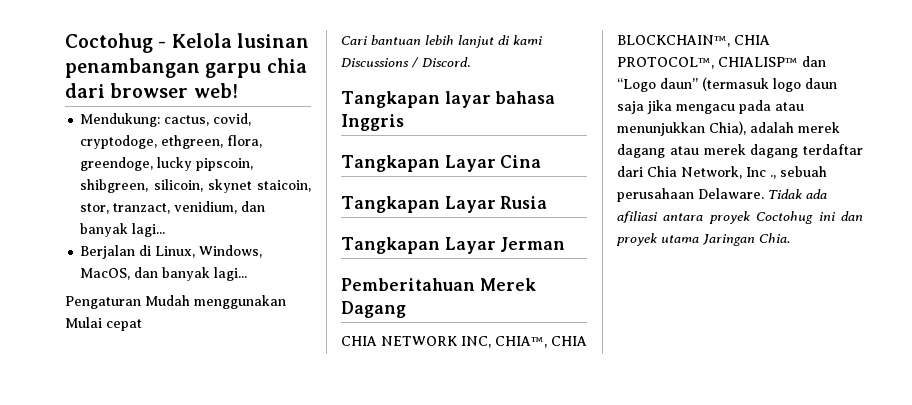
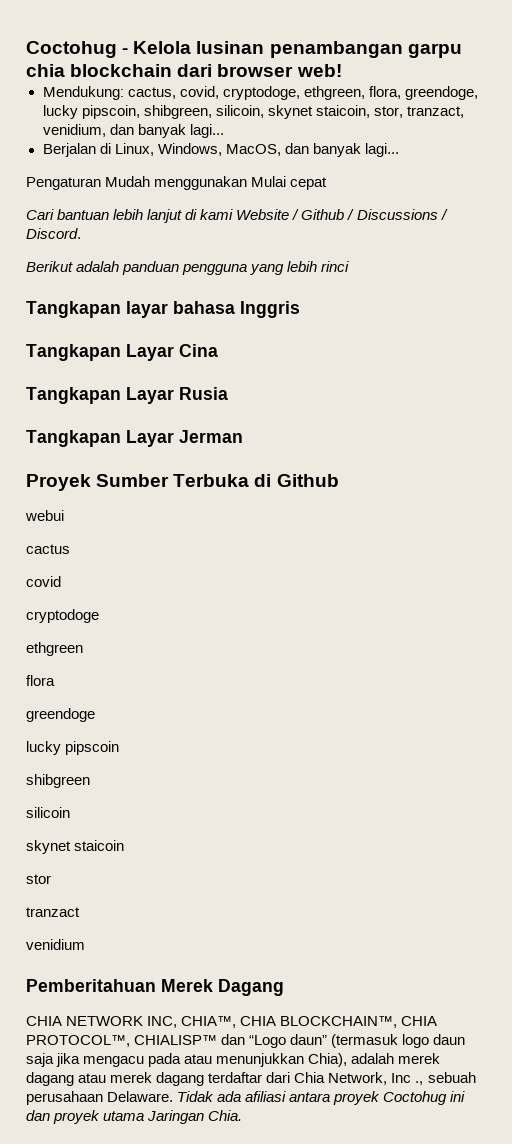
- Coctohug - Kelola lusinan penambangan garpu chia dari browser web!
+ Coctohug - Kelola lusinan penambangan garpu chia blockchain dari browser web!
- Cari bantuan lebih lanjut di kami Discussions / Discord.
+ Cari bantuan lebih lanjut di kami Website / Github / Discussions / Discord.
+ Berikut adalah panduan pengguna yang lebih rinci
+ Proyek Sumber Terbuka di Github
+ webui
+ cactus
+ covid
+ cryptodoge
+ ethgreen
+ flora
+ greendoge
+ lucky pipscoin
+ shibgreen
+ silicoin
+ skynet staicoin
+ stor
+ tranzact
+ venidium

